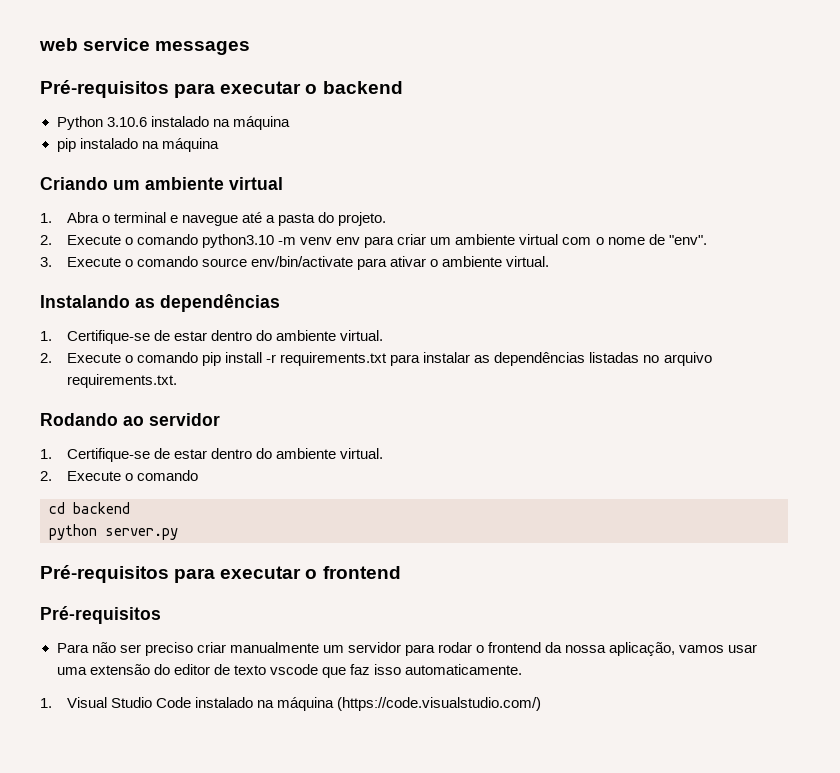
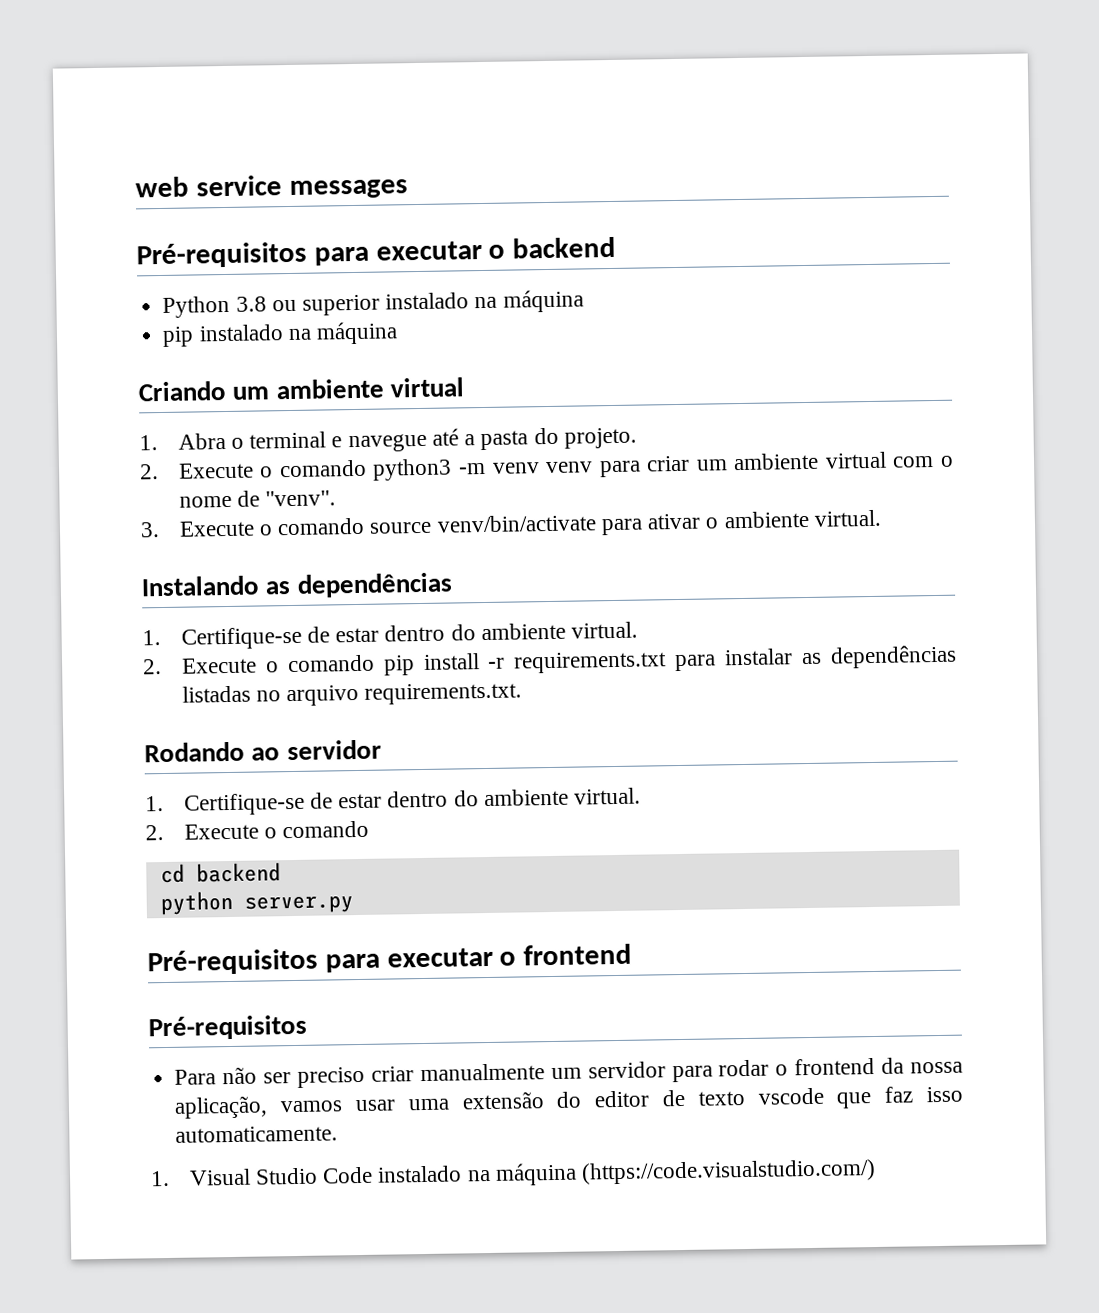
- Python 3.10.6 instalado na máquina
+ Python 3.8 ou superior instalado na máquina
- 2. Execute o comando python3.10 -m venv env para criar um ambiente virtual com o nome de "env".
+ 2. Execute o comando python3 -m venv venv para criar um ambiente virtual com o nome de "venv".
- 3. Execute o comando source env/bin/activate para ativar o ambiente virtual.
+ 3. Execute o comando source venv/bin/activate para ativar o ambiente virtual.

